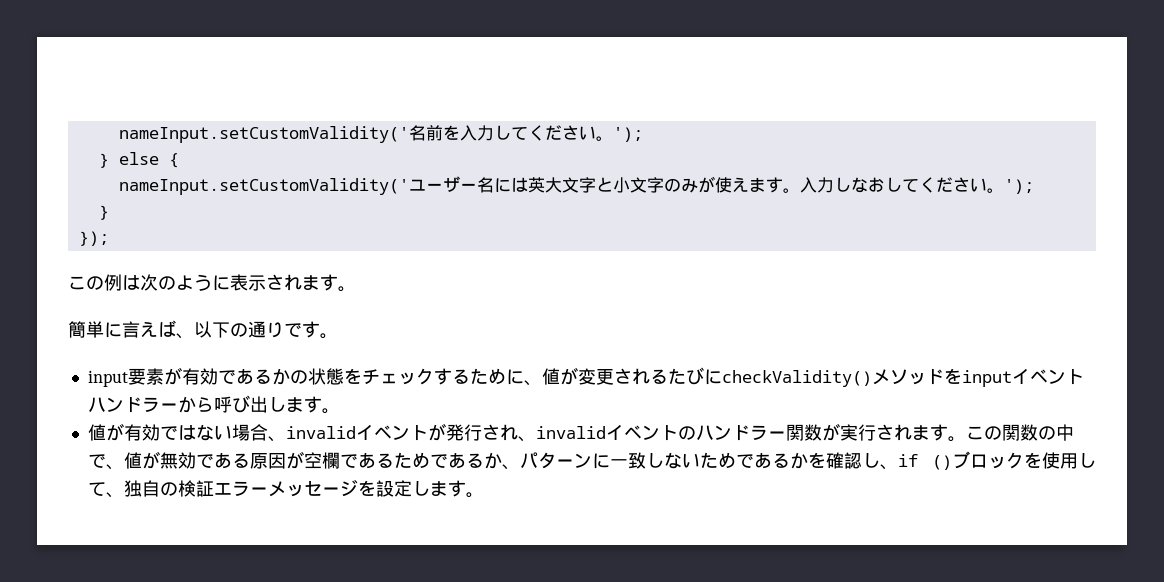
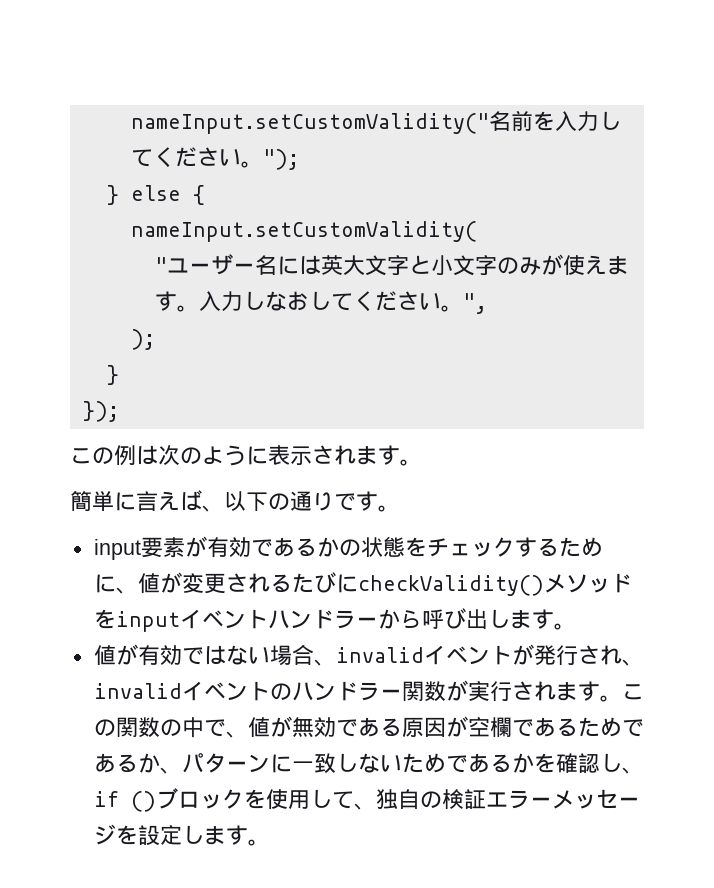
- nameInput.setCustomValidity('名前を入力してください。');
+ nameInput.setCustomValidity("名前を入力してください。");
- nameInput.setCustomValidity('ユーザー名には英大文字と小文字のみが使えます。
+ nameInput.setCustomValidity(
+ "ユーザー名には英大文字と小文字のみが使えます。
- 入力しなおしてください。');
+ 入力しなおしてください。",
+ );

